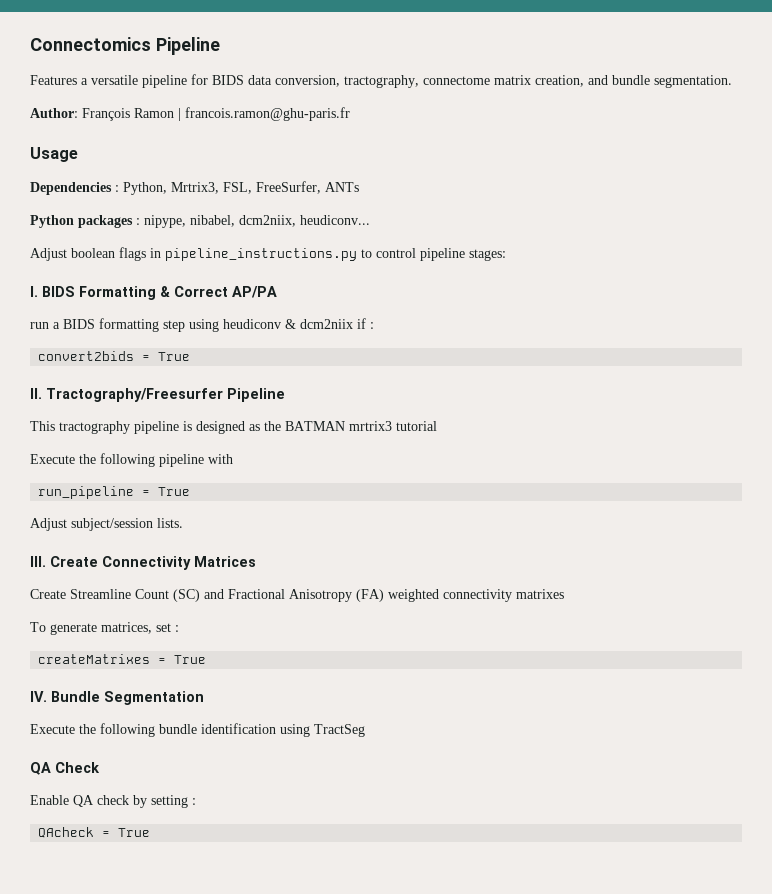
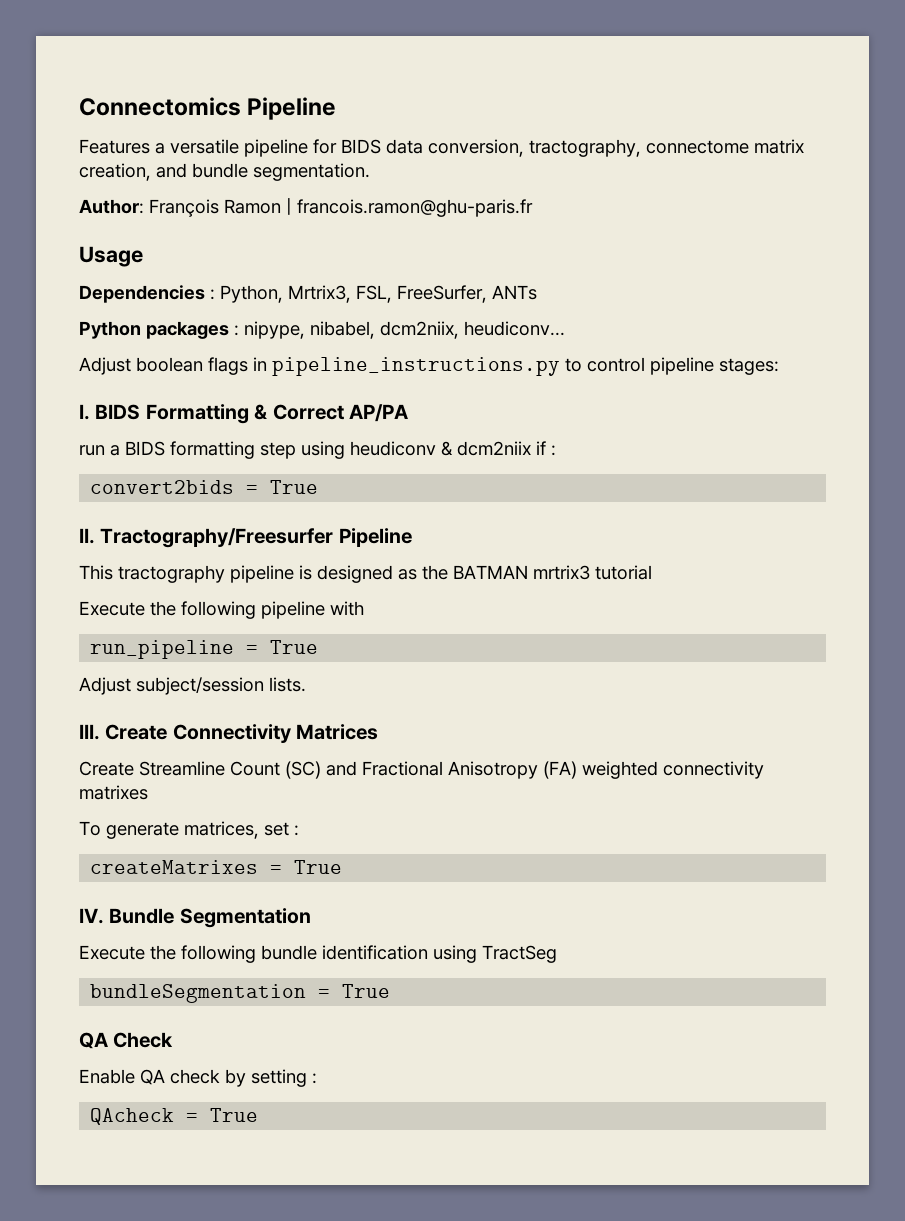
+ bundleSegmentation = True

